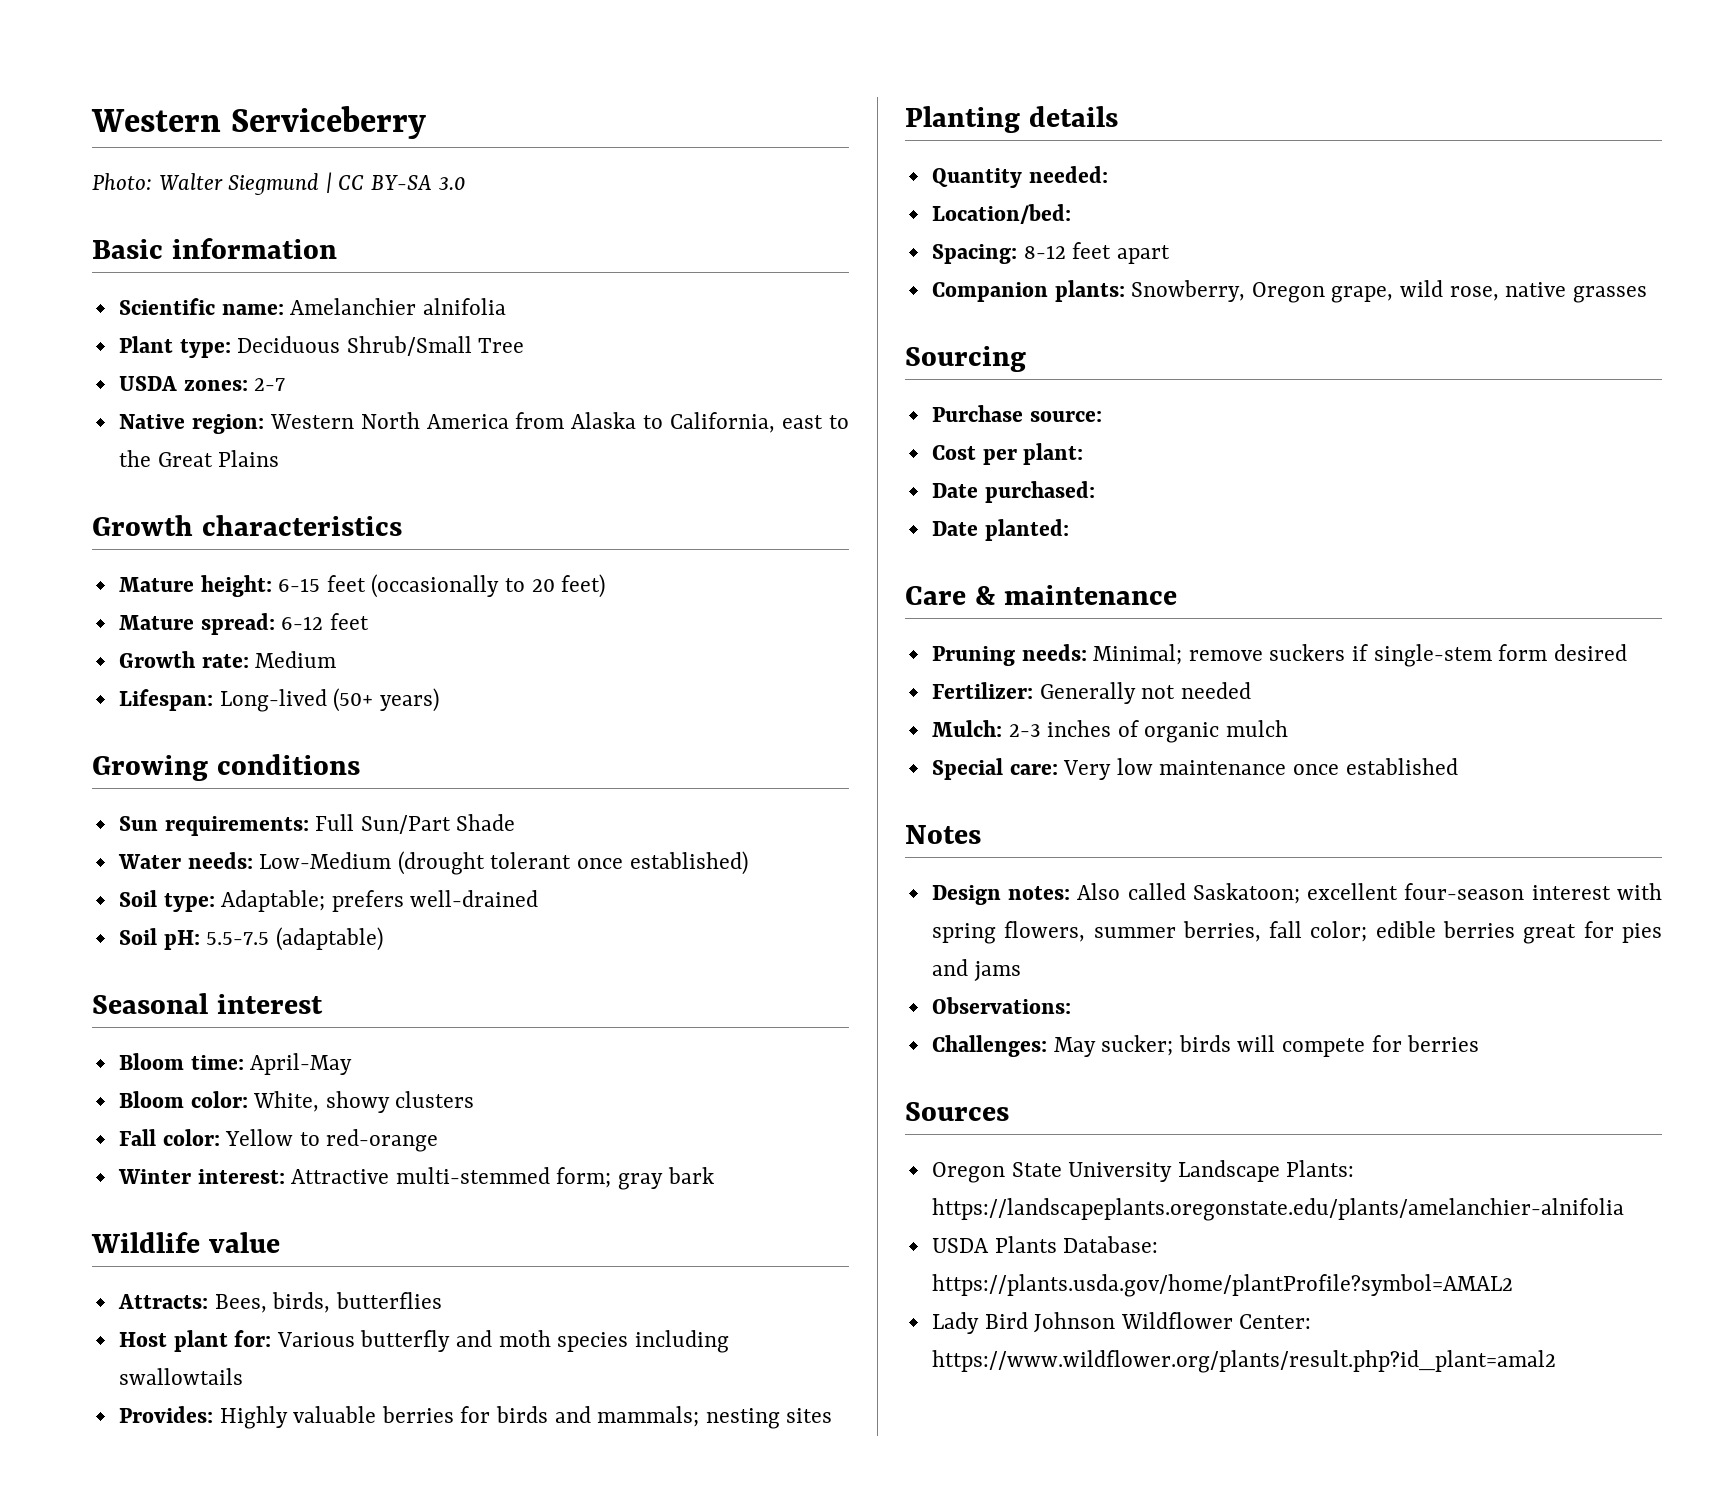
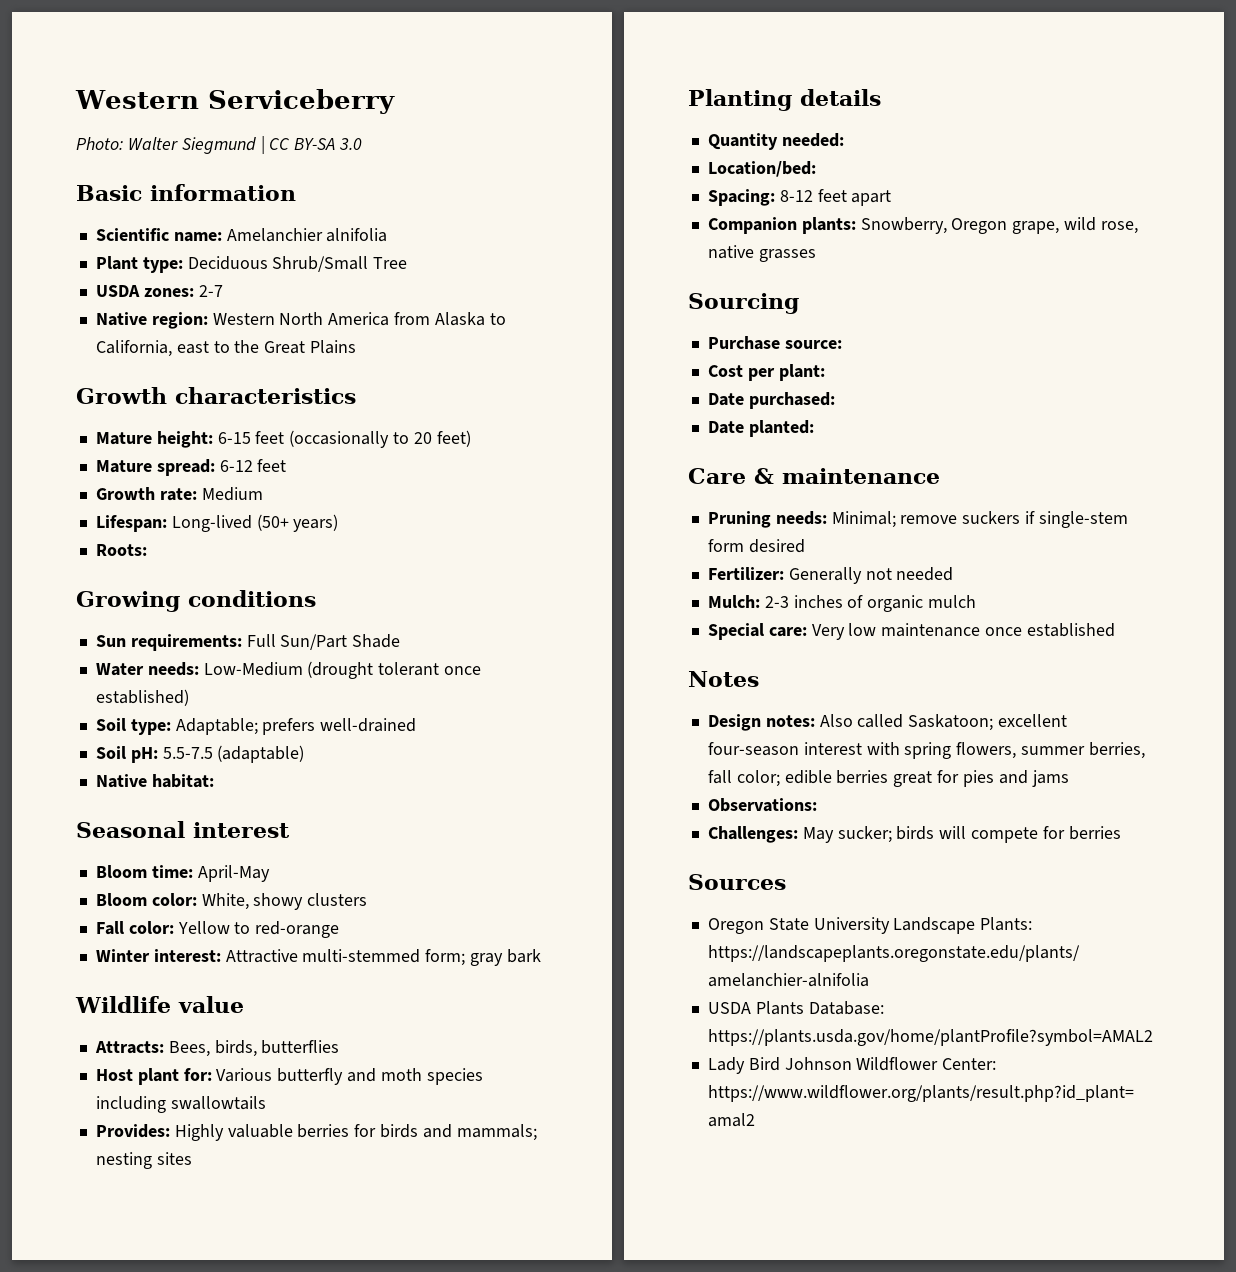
+ Roots:
+ Native habitat:

